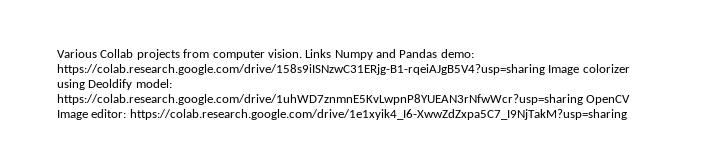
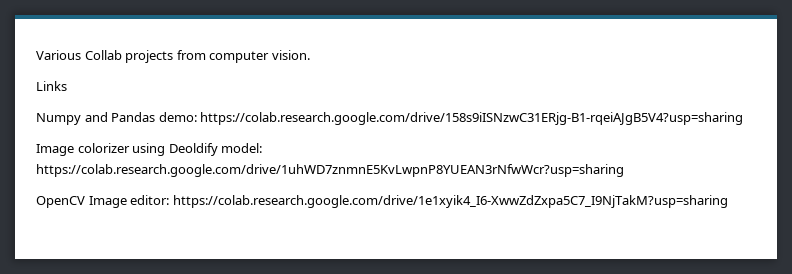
- Various Collab projects from computer vision. Links Numpy and Pandas demo: https://colab.research.google.com/drive/158s9iISNzwC31ERjg-B1-rqeiAJgB5V4?usp=sharing Image colorizer using Deoldify model: https://colab.research.google.com/drive/1uhWD7znmnE5KvLwpnP8YUEAN3rNfwWcr?usp=sharing OpenCV Image editor: https://colab.research.google.com/drive/1e1xyik4_I6-XwwZdZxpa5C7_I9NjTakM?usp=sharing
+ Various Collab projects from computer vision.
+ Links
+ Numpy and Pandas demo: https://colab.research.google.com/drive/158s9iISNzwC31ERjg-B1-rqeiAJgB5V4?usp=sharing
+ Image colorizer using Deoldify model: https://colab.research.google.com/drive/1uhWD7znmnE5KvLwpnP8YUEAN3rNfwWcr?usp=sharing
+ OpenCV Image editor: https://colab.research.google.com/drive/1e1xyik4_I6-XwwZdZxpa5C7_I9NjTakM?usp=sharing

